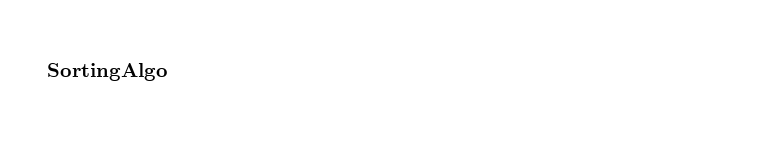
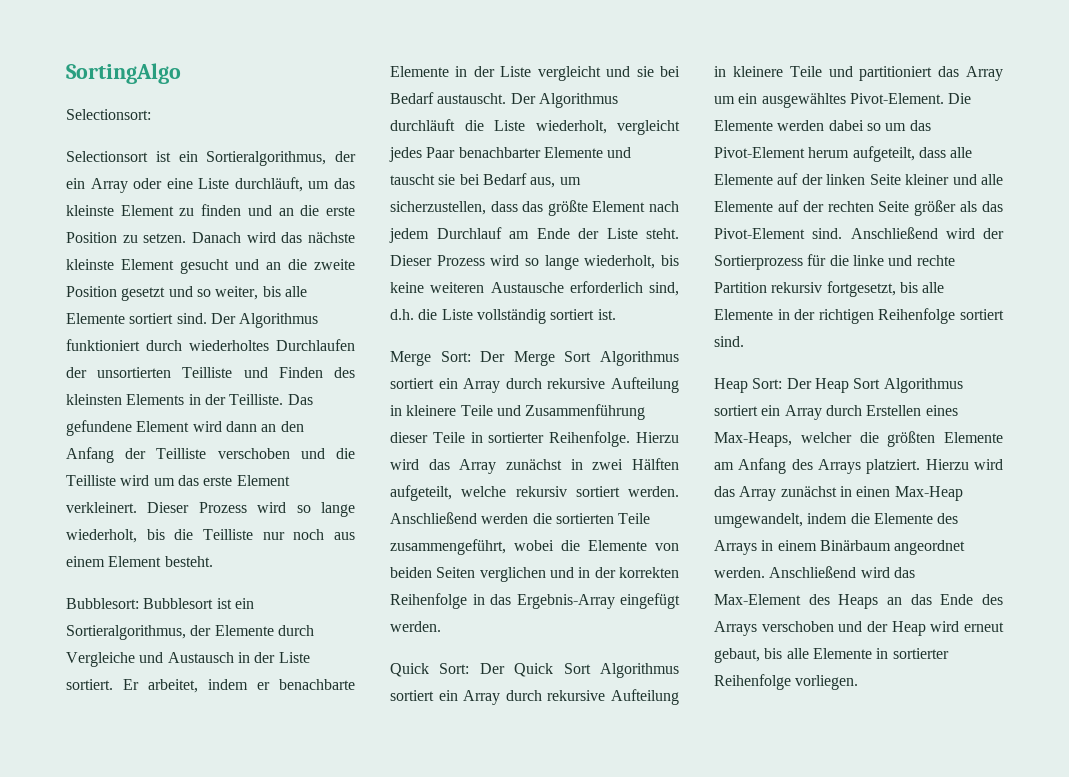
+ Selectionsort:
+ Selectionsort ist ein Sortieralgorithmus, der ein Array oder eine Liste durchläuft, um das kleinste Element zu finden und an die erste Position zu setzen. Danach wird das nächste kleinste Element gesucht und an die zweite Position gesetzt und so weiter, bis alle Elemente sortiert sind. Der Algorithmus funktioniert durch wiederholtes Durchlaufen der unsortierten Teilliste und Finden des kleinsten Elements in der Teilliste. Das gefundene Element wird dann an den Anfang der Teilliste verschoben und die Teilliste wird um das erste Element verkleinert. Dieser Prozess wird so lange wiederholt, bis die Teilliste nur noch aus einem Element besteht.
+ Bubblesort: Bubblesort ist ein Sortieralgorithmus, der Elemente durch Vergleiche und Austausch in der Liste sortiert. Er arbeitet, indem er benachbarte Elemente in der Liste vergleicht und sie bei Bedarf austauscht. Der Algorithmus durchläuft die Liste wiederholt, vergleicht jedes Paar benachbarter Elemente und tauscht sie bei Bedarf aus, um sicherzustellen, dass das größte Element nach jedem Durchlauf am Ende der Liste steht. Dieser Prozess wird so lange wiederholt, bis keine weiteren Austausche erforderlich sind, d.h. die Liste vollständig sortiert ist.
+ Merge Sort: Der Merge Sort Algorithmus sortiert ein Array durch rekursive Aufteilung in kleinere Teile und Zusammenführung dieser Teile in sortierter Reihenfolge. Hierzu wird das Array zunächst in zwei Hälften aufgeteilt, welche rekursiv sortiert werden. Anschließend werden die sortierten Teile zusammengeführt, wobei die Elemente von beiden Seiten verglichen und in der korrekten Reihenfolge in das Ergebnis-Array eingefügt werden.
+ Quick Sort: Der Quick Sort Algorithmus sortiert ein Array durch rekursive Aufteilung in kleinere Teile und partitioniert das Array um ein ausgewähltes Pivot-Element. Die Elemente werden dabei so um das Pivot-Element herum aufgeteilt, dass alle Elemente auf der linken Seite kleiner und alle Elemente auf der rechten Seite größer als das Pivot-Element sind. Anschließend wird der Sortierprozess für die linke und rechte Partition rekursiv fortgesetzt, bis alle Elemente in der richtigen Reihenfolge sortiert sind.
+ Heap Sort: Der Heap Sort Algorithmus sortiert ein Array durch Erstellen eines Max-Heaps, welcher die größten Elemente am Anfang des Arrays platziert. Hierzu wird das Array zunächst in einen Max-Heap umgewandelt, indem die Elemente des Arrays in einem Binärbaum angeordnet werden. Anschließend wird das Max-Element des Heaps an das Ende des Arrays verschoben und der Heap wird erneut gebaut, bis alle Elemente in sortierter Reihenfolge vorliegen.

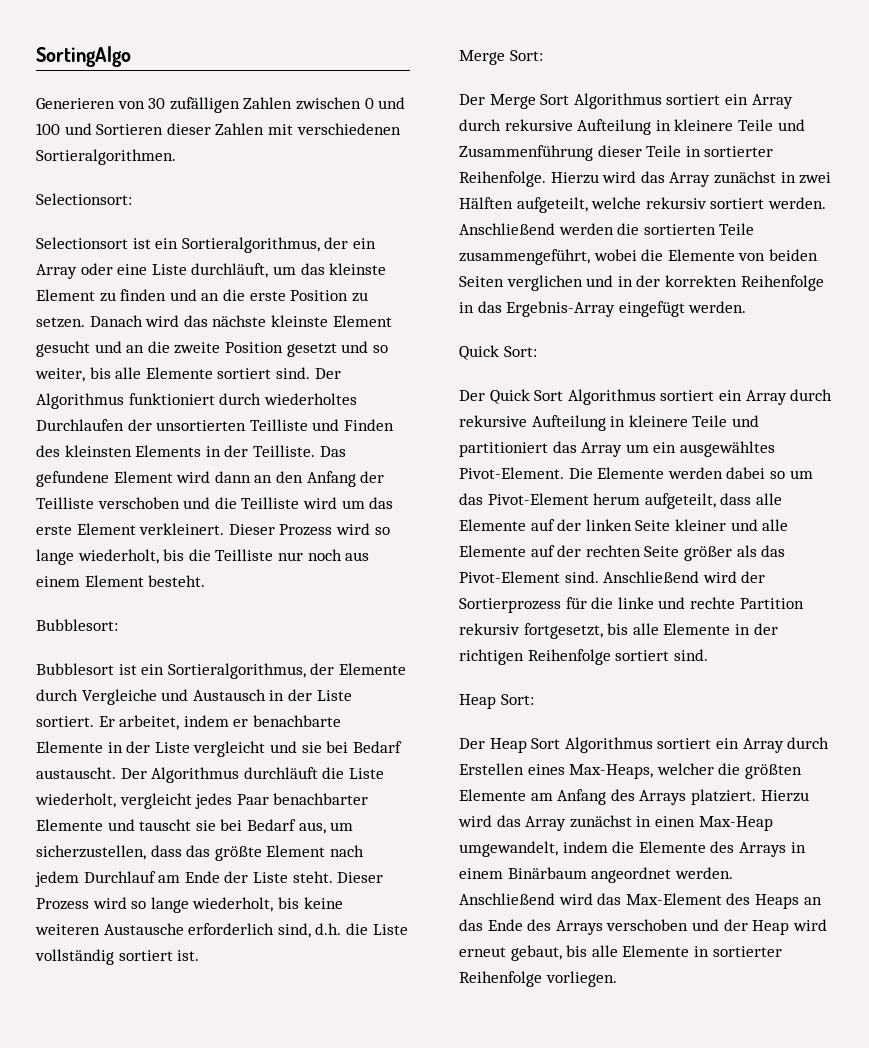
+ Generieren von 30 zufälligen Zahlen zwischen 0 und 100 und Sortieren dieser Zahlen mit verschiedenen Sortieralgorithmen.
- Bubblesort: Bubblesort ist ein Sortieralgorithmus, der Elemente durch Vergleiche und Austausch in der Liste sortiert.
+ Bubblesort:
+ Bubblesort ist ein Sortieralgorithmus, der Elemente durch Vergleiche und Austausch in der Liste sortiert.
- Merge Sort: Der Merge Sort Algorithmus sortiert ein Array durch rekursive Aufteilung in kleinere Teile und Zusammenführung dieser Teile in sortierter Reihenfolge.
+ Merge Sort:
+ Der Merge Sort Algorithmus sortiert ein Array durch rekursive Aufteilung in kleinere Teile und Zusammenführung dieser Teile in sortierter Reihenfolge.
- Quick Sort: Der Quick Sort Algorithmus sortiert ein Array durch rekursive Aufteilung in kleinere Teile und partitioniert das Array um ein ausgewähltes Pivot-Element.
+ Quick Sort:
+ Der Quick Sort Algorithmus sortiert ein Array durch rekursive Aufteilung in kleinere Teile und partitioniert das Array um ein ausgewähltes Pivot-Element.
- Heap Sort: Der Heap Sort Algorithmus sortiert ein Array durch Erstellen eines Max-Heaps, welcher die größten Elemente am Anfang des Arrays platziert.
+ Heap Sort:
+ Der Heap Sort Algorithmus sortiert ein Array durch Erstellen eines Max-Heaps, welcher die größten Elemente am Anfang des Arrays platziert.

